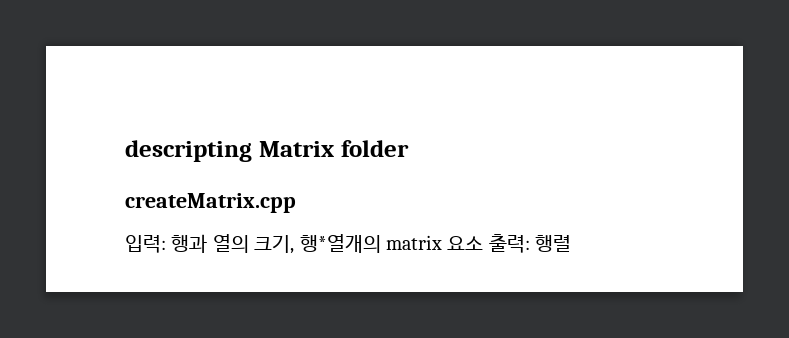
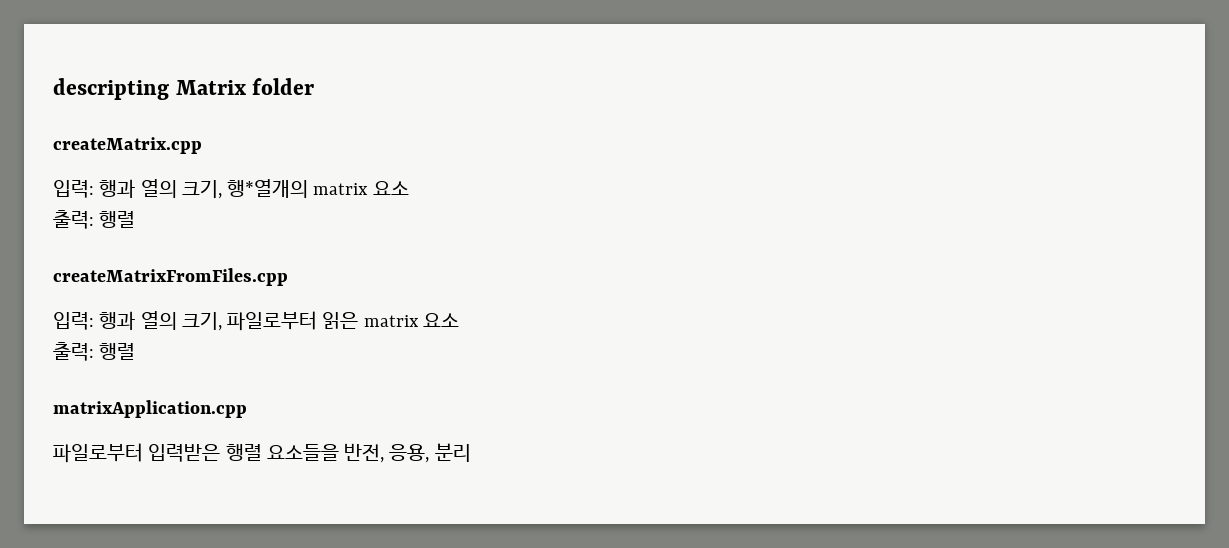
- 입력: 행과 열의 크기, 행*열개의 matrix 요소 출력: 행렬
+ 입력: 행과 열의 크기, 행*열개의 matrix 요소
+ 출력: 행렬
+ createMatrixFromFiles.cpp
+ 입력: 행과 열의 크기, 파일로부터 읽은 matrix 요소
+ 출력: 행렬
+ matrixApplication.cpp
+ 파일로부터 입력받은 행렬 요소들을 반전, 응용, 분리

